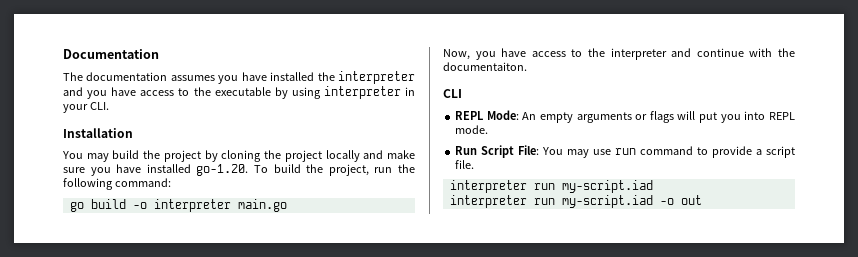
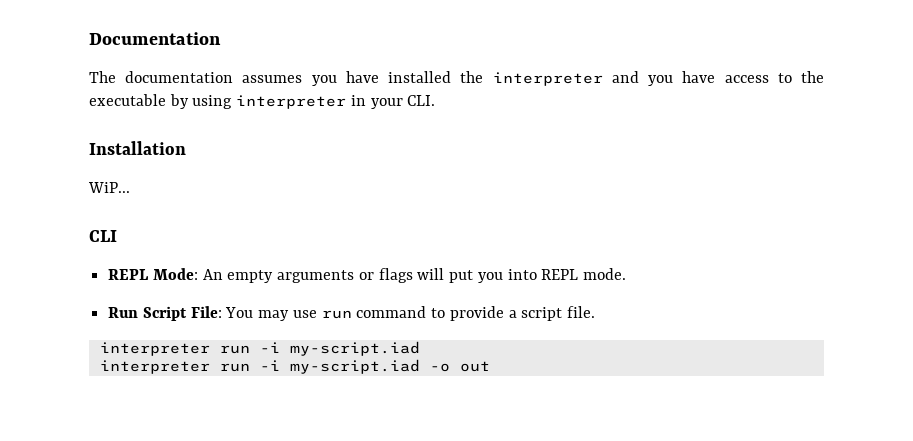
- You may build the project by cloning the project locally and make sure you have installed go-1.20. To build the project, run the following command:
- go build -o interpreter main.go
- Now, you have access to the interpreter and continue with the documentaiton.
+ WiP...
  Run Script File: You may use run command to provide a script file.
- interpreter run my-script.iad
+ interpreter run -i my-script.iad
- interpreter run my-script.iad -o out
+ interpreter run -i my-script.iad -o out

